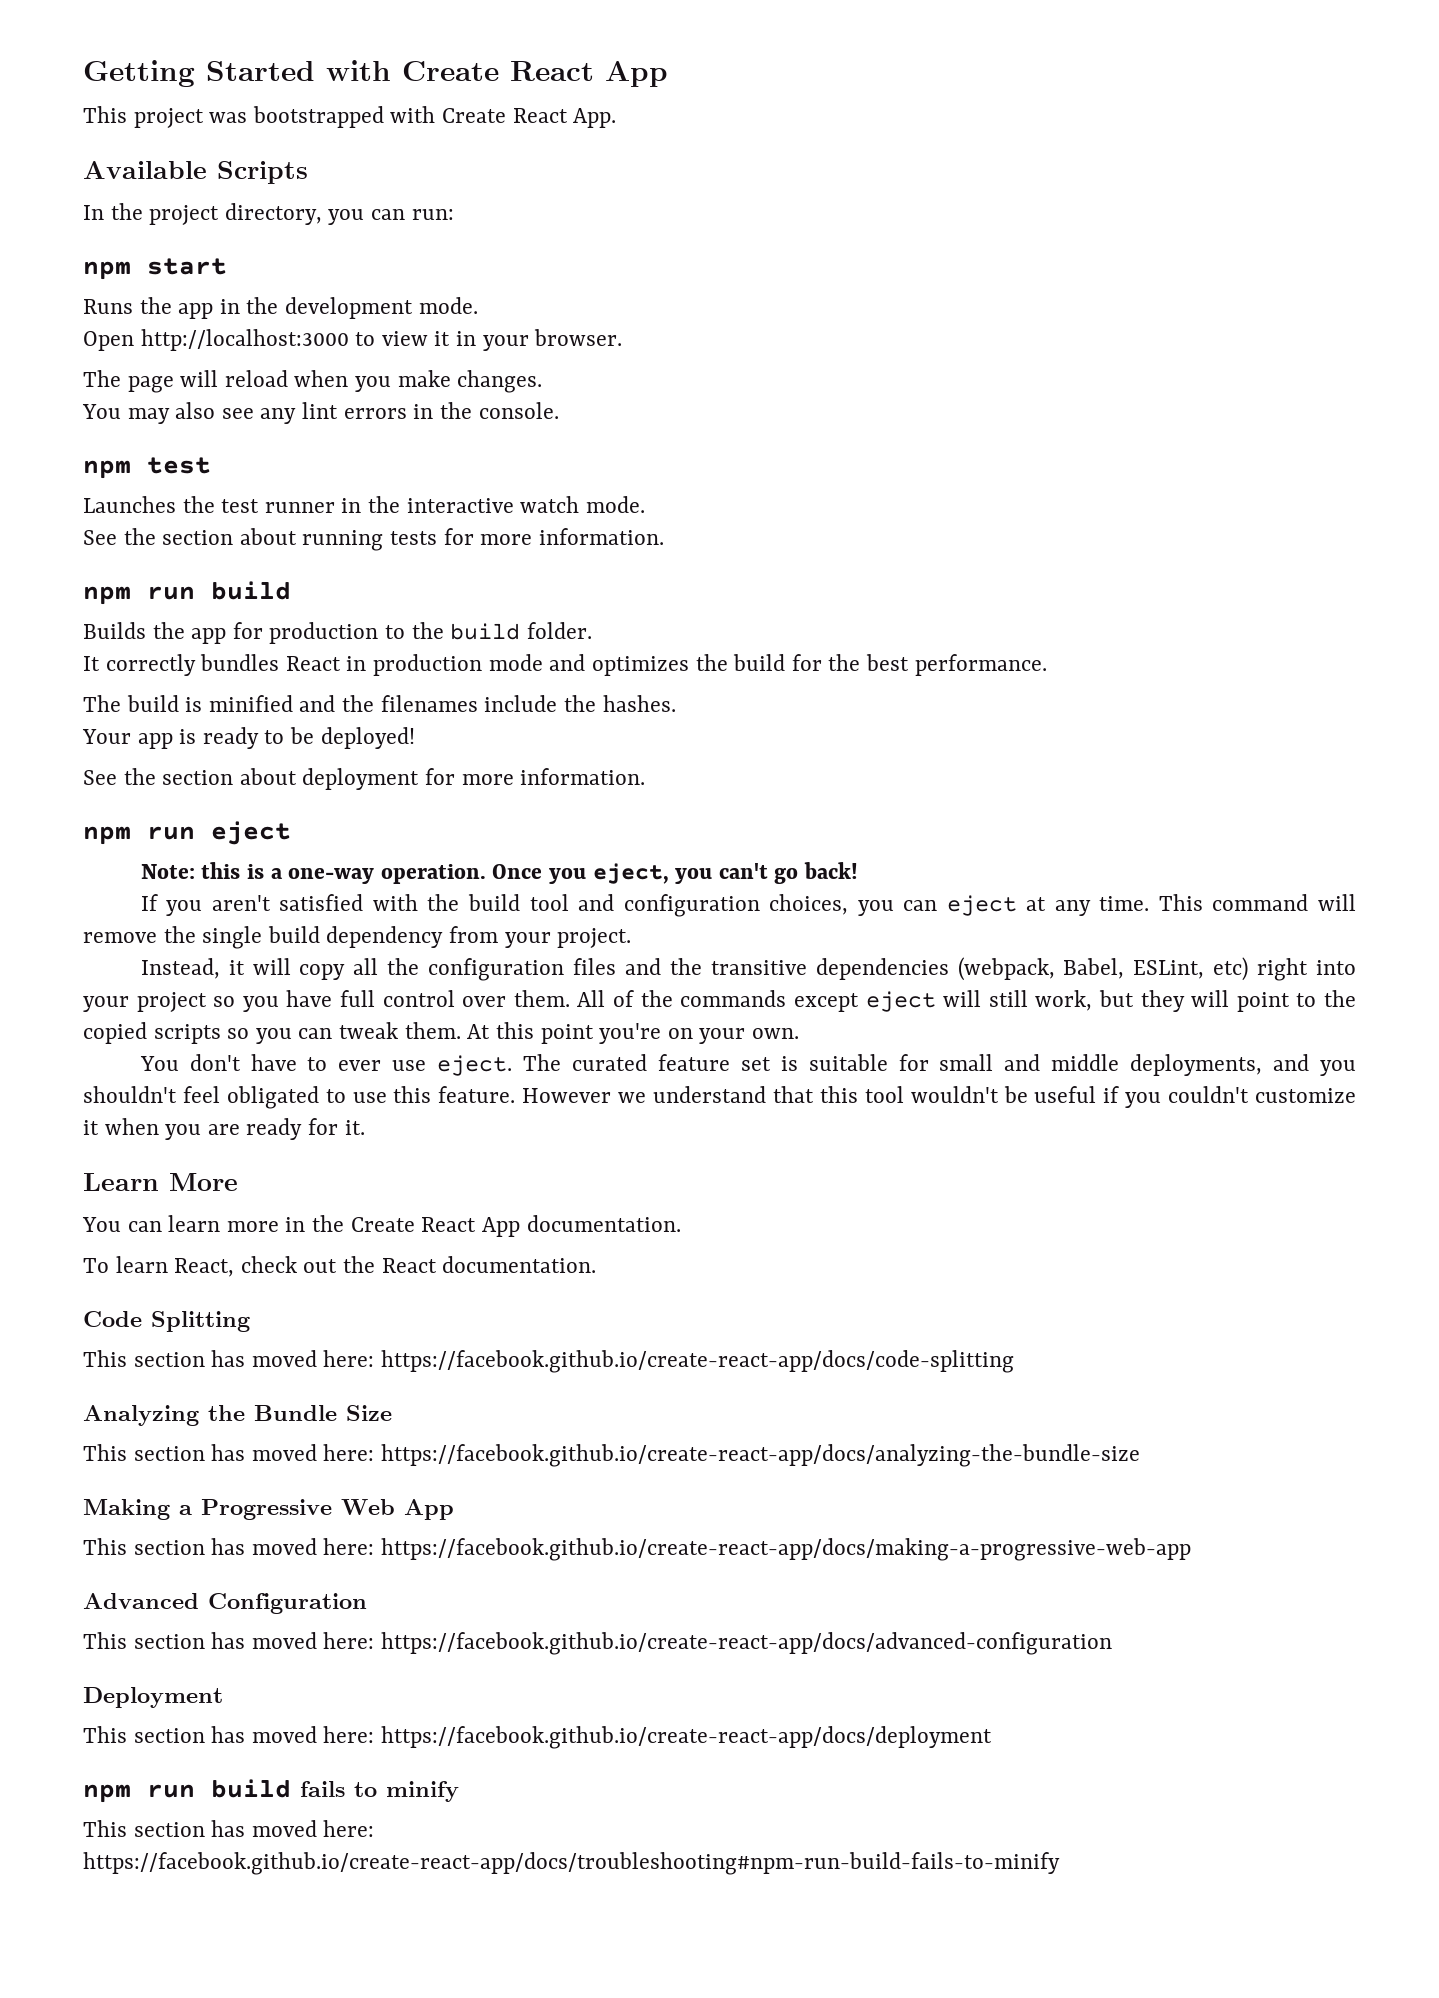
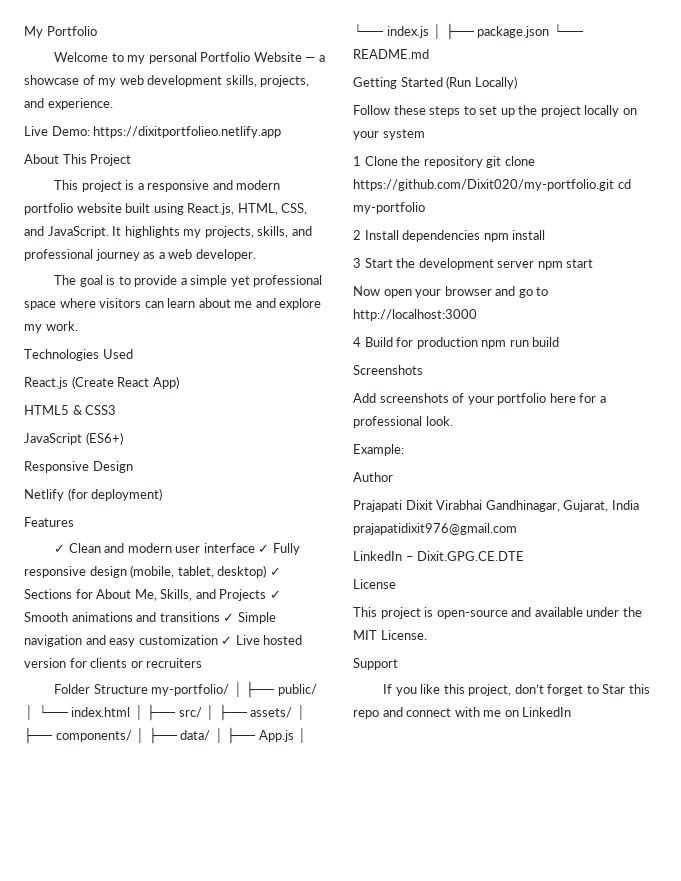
- Getting Started with Create React App
- This project was bootstrapped with Create React App.
- Available Scripts
- In the project directory, you can run:
- npm start
- Runs the app in the development mode.
- Open http://localhost:3000 to view it in your browser.
- The page will reload when you make changes.
- You may also see any lint errors in the console.
- npm test
- Launches the test runner in the interactive watch mode.
- See the section about running tests for more information.
- npm run build
- Builds the app for production to the build folder.
- It correctly bundles React in production mode and optimizes the build for the best performance.
- The build is minified and the filenames include the hashes.
- Your app is ready to be deployed!
- See the section about deployment for more information.
- npm run eject
- Note: this is a one-way operation. Once you eject, you can't go back!
- If you aren't satisfied with the build tool and configuration choices, you can eject at any time. This command will remove the single build dependency from your project.
- Instead, it will copy all the configuration files and the transitive dependencies (webpack, Babel, ESLint, etc) right into your project so you have full control over them. All of the commands except eject will still work, but they will point to the copied scripts so you can tweak them. At this point you're on your own.
- You don't have to ever use eject. The curated feature set is suitable for small and middle deployments, and you shouldn't feel obligated to use this feature. However we understand that this tool wouldn't be useful if you couldn't customize it when you are ready for it.
- Learn More
- You can learn more in the Create React App documentation.
- To learn React, check out the React documentation.
- Code Splitting
- This section has moved here: https://facebook.github.io/create-react-app/docs/code-splitting
- Analyzing the Bundle Size
- This section has moved here: https://facebook.github.io/create-react-app/docs/analyzing-the-bundle-size
- Making a Progressive Web App
- This section has moved here: https://facebook.github.io/create-react-app/docs/making-a-progressive-web-app
- Advanced Configuration
- This section has moved here: https://facebook.github.io/create-react-app/docs/advanced-configuration
- Deployment
- This section has moved here: https://facebook.github.io/create-react-app/docs/deployment
- npm run build fails to minify
- This section has moved here: https://facebook.github.io/create-react-app/docs/troubleshooting#npm-run-build-fails-to-minify
+ My Portfolio
+ Welcome to my personal Portfolio Website — a showcase of my web development skills, projects, and experience.
+ Live Demo: https://dixitportfolieo.netlify.app
+ About This Project
+ This project is a responsive and modern portfolio website built using React.js, HTML, CSS, and JavaScript. It highlights my projects, skills, and professional journey as a web developer.
+ The goal is to provide a simple yet professional space where visitors can learn about me and explore my work.
+ Technologies Used
+ React.js (Create React App)
+ HTML5 & CSS3
+ JavaScript (ES6+)
+ Responsive Design
+ Netlify (for deployment)
+ Features
+ ✓ Clean and modern user interface ✓ Fully responsive design (mobile, tablet, desktop) ✓ Sections for About Me, Skills, and Projects ✓ Smooth animations and transitions ✓ Simple navigation and easy customization ✓ Live hosted version for clients or recruiters
+ Folder Structure my-portfolio/ │ ├── public/ │ └── index.html │ ├── src/ │ ├── assets/ │ ├── components/ │ ├── data/ │ ├── App.js │ └── index.js │ ├── package.json └── README.md
+ Getting Started (Run Locally)
+ Follow these steps to set up the project locally on your system
+ 1 Clone the repository git clone https://github.com/Dixit020/my-portfolio.git cd my-portfolio
+ 2 Install dependencies npm install
+ 3 Start the development server npm start
+ Now open your browser and go to http://localhost:3000
+ 4 Build for production npm run build
+ Screenshots
+ Add screenshots of your portfolio here for a professional look.
+ Example:
+ Author
+ Prajapati Dixit Virabhai Gandhinagar, Gujarat, India prajapatidixit976@gmail.com
+ LinkedIn – Dixit.GPG.CE.DTE
+ License
+ This project is open-source and available under the MIT License.
+ Support
+ If you like this project, don’t forget to Star this repo and connect with me on LinkedIn

